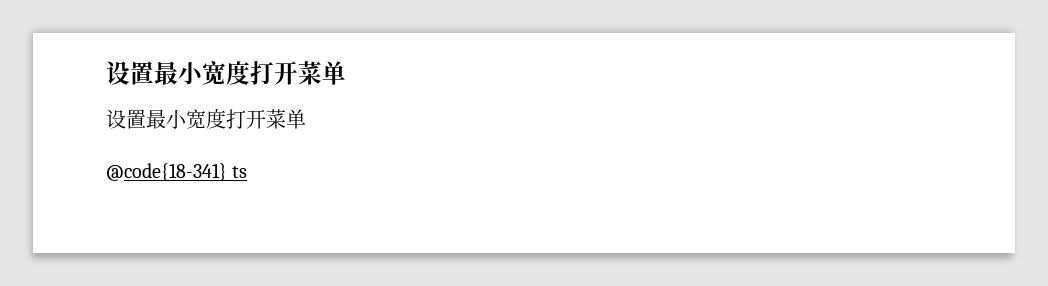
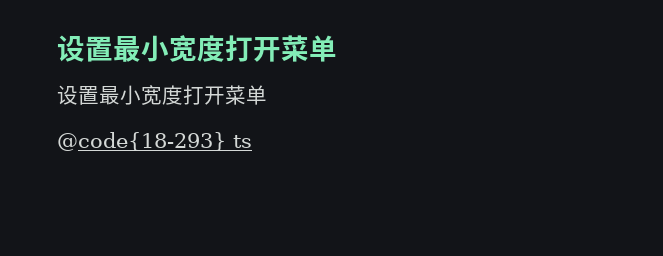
- @code{18-341} ts
+ @code{18-293} ts

